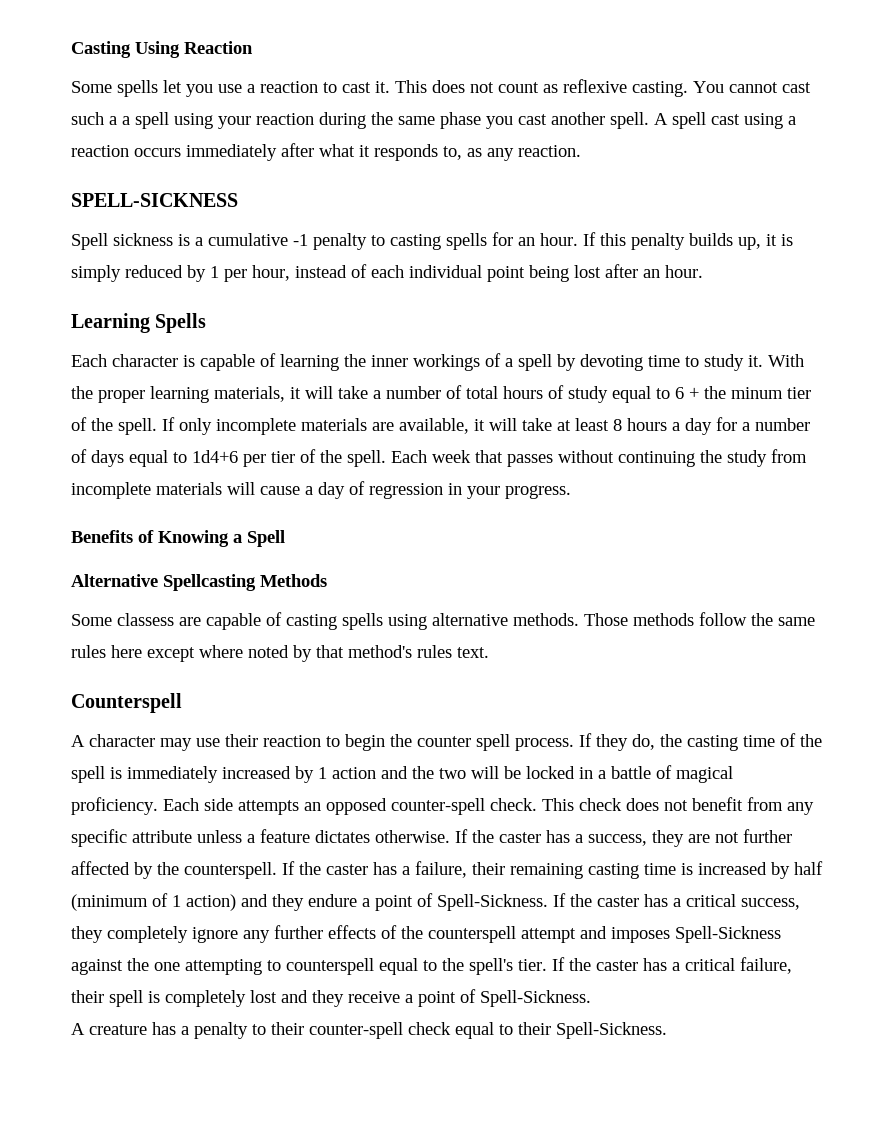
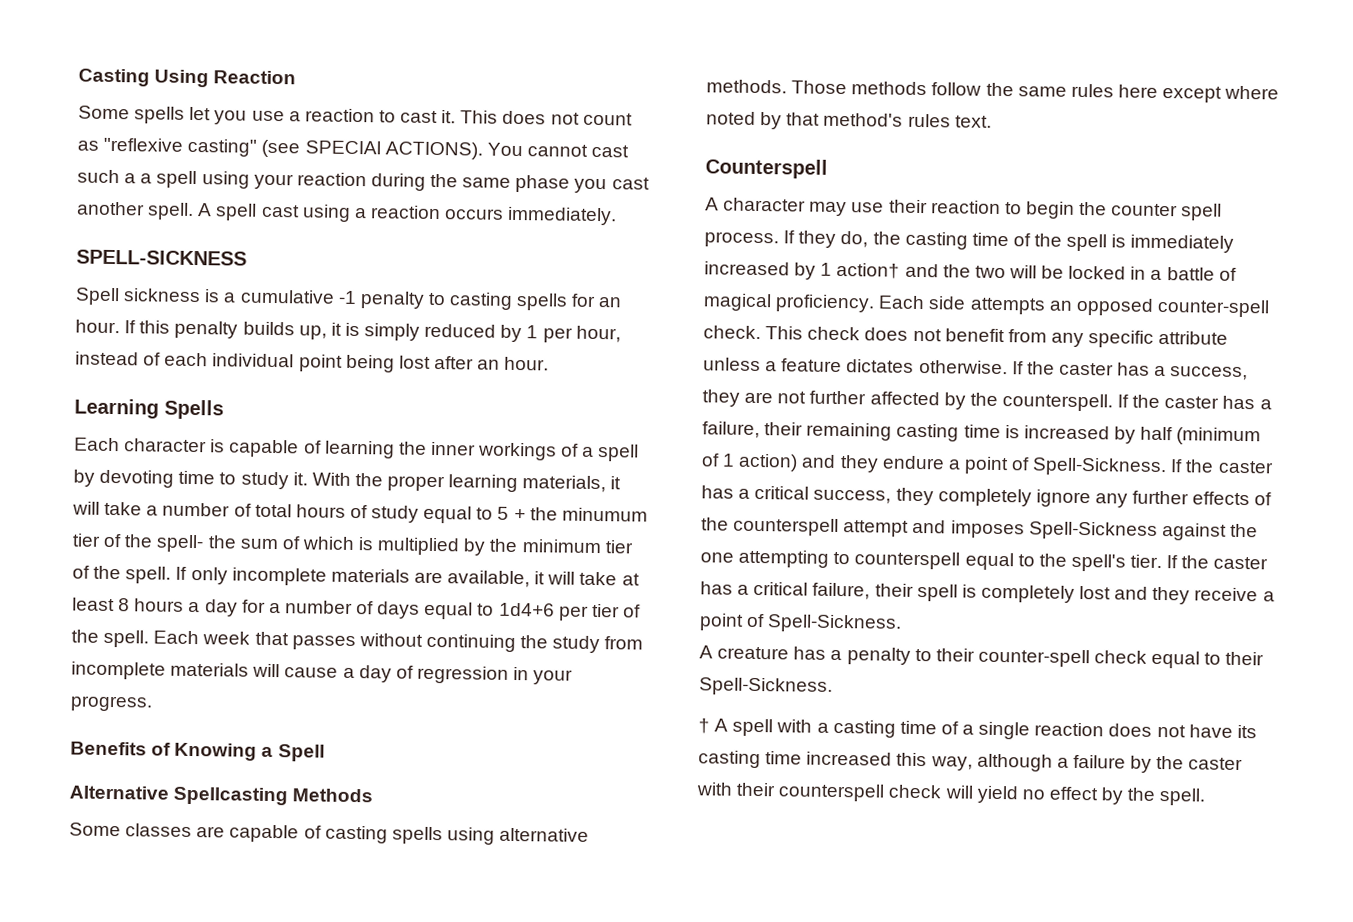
- This does not count as reflexive casting.
+ This does not count as "reflexive casting" (see SPECIAl ACTIONS).
- A spell cast using a reaction occurs immediately after what it responds to, as any reaction.
+ A spell cast using a reaction occurs immediately.
- With the proper learning materials, it will take a number of total hours of study equal to 6 + the minum tier of the spell.
+ With the proper learning materials, it will take a number of total hours of study equal to 5 + the minumum tier of the spell- the sum of which is multiplied by the minimum tier of the spell.
- Some classess are capable of casting spells using alternative methods.
+ Some classes are capable of casting spells using alternative methods.
- If they do, the casting time of the spell is immediately increased by 1 action and the two will be locked in a battle of magical proficiency.
+ If they do, the casting time of the spell is immediately increased by 1 action† and the two will be locked in a battle of magical proficiency.
+ † A spell with a casting time of a single reaction does not have its casting time increased this way, although a failure by the caster with their counterspell check will yield no effect by the spell.

